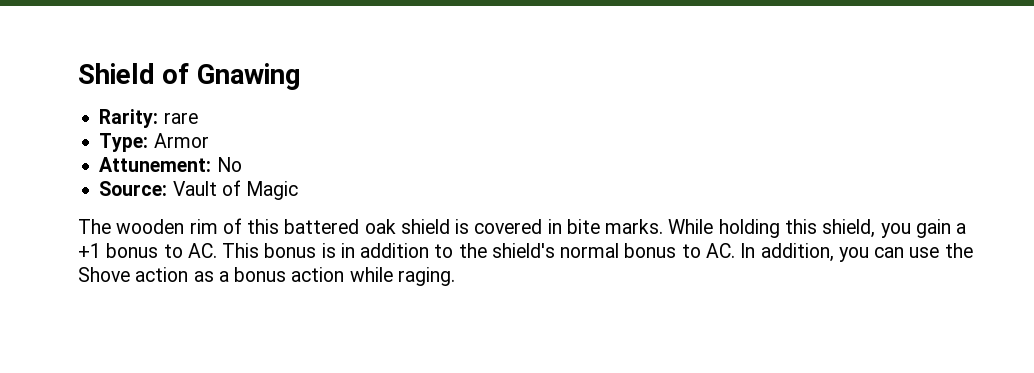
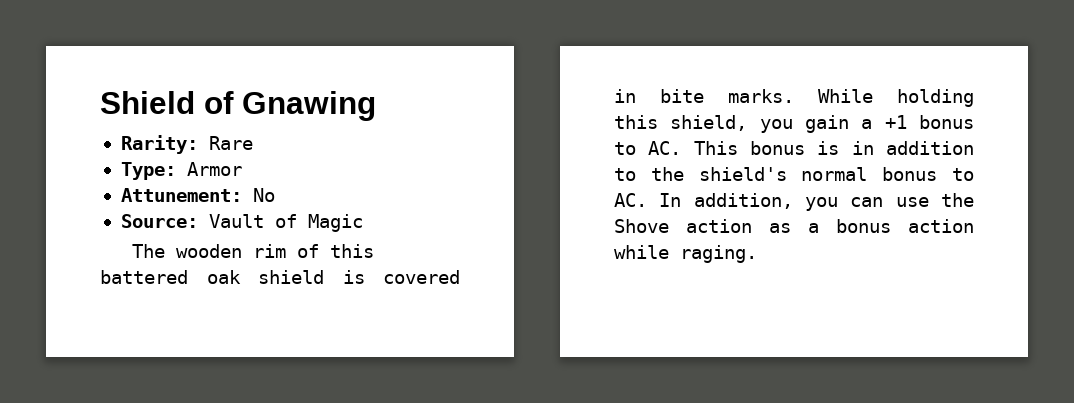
- Rarity: rare
+ Rarity: Rare

